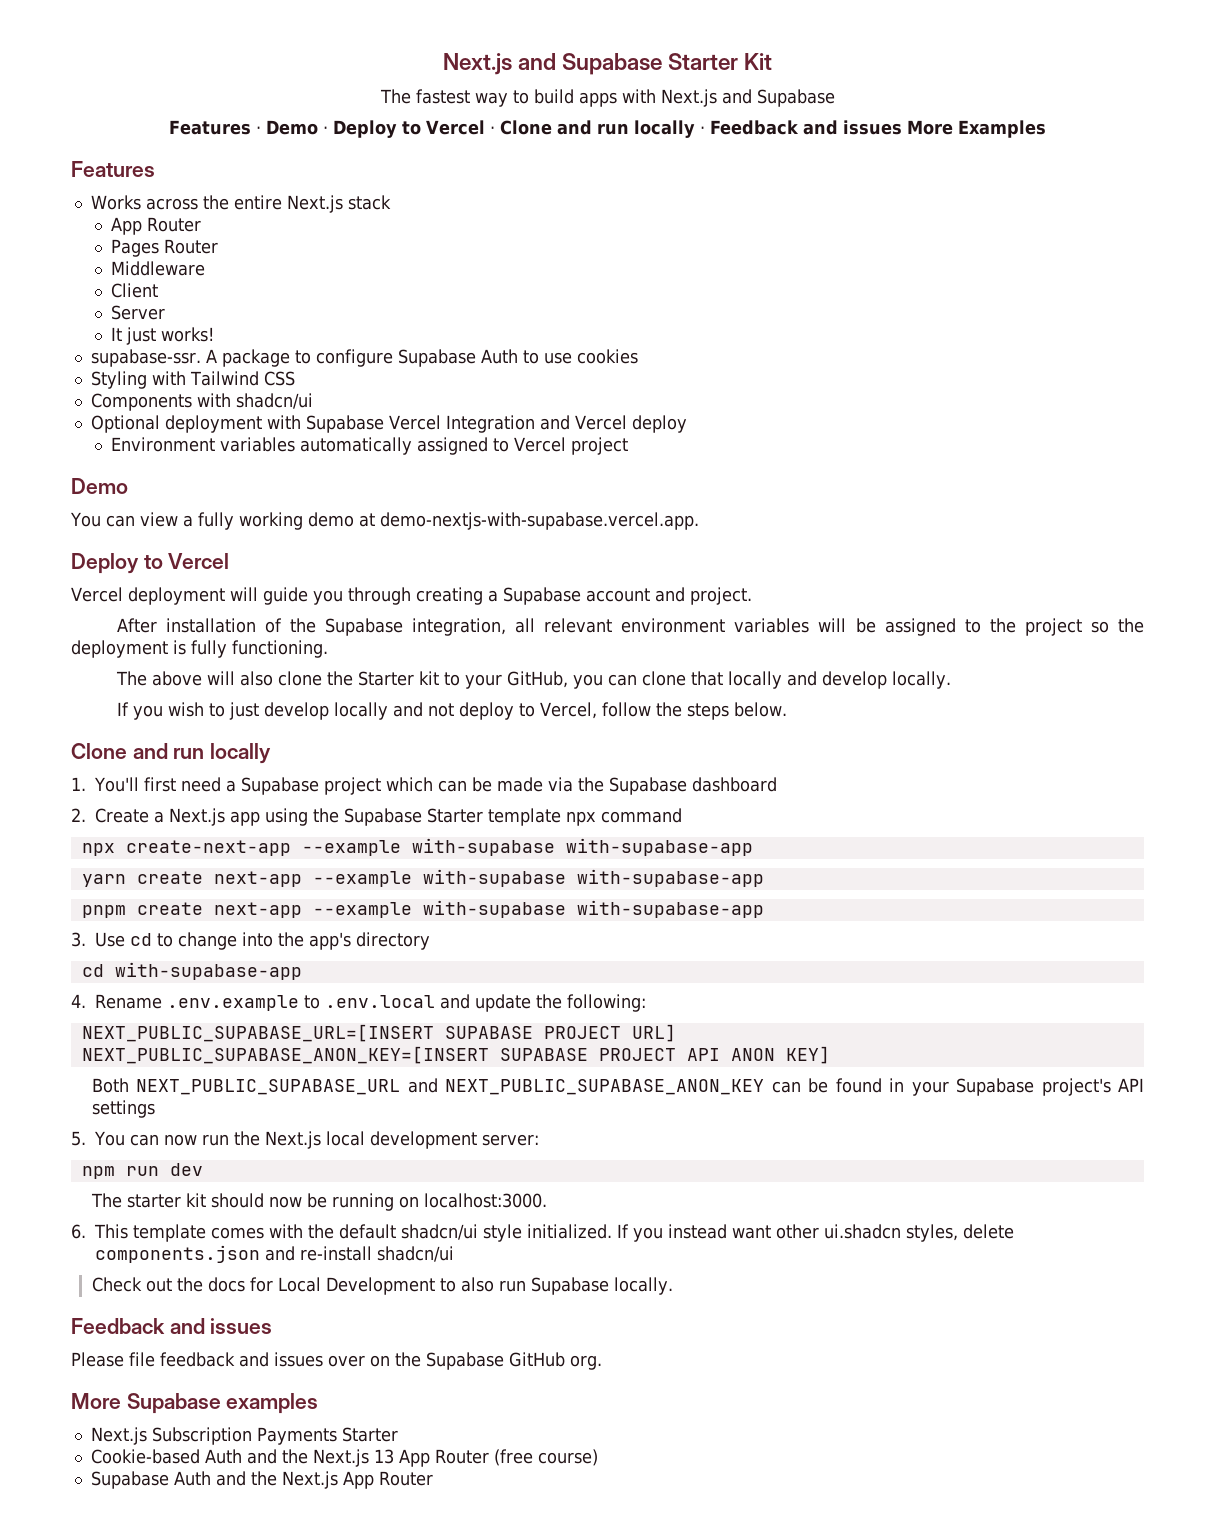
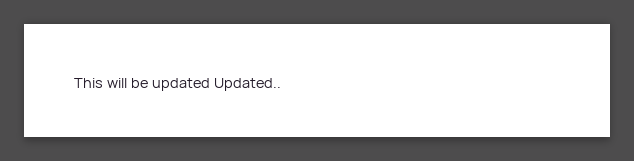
- Next.js and Supabase Starter Kit
- The fastest way to build apps with Next.js and Supabase
- Features · Demo · Deploy to Vercel · Clone and run locally · Feedback and issues More Examples
- Features
- Works across the entire Next.js stack
- App Router
- Pages Router
- Middleware
- Client
- Server
- It just works!
- supabase-ssr. A package to configure Supabase Auth to use cookies
- Styling with Tailwind CSS
- Components with shadcn/ui
- Optional deployment with Supabase Vercel Integration and Vercel deploy
- Environment variables automatically assigned to Vercel project
- Demo
- You can view a fully working demo at demo-nextjs-with-supabase.vercel.app.
- Deploy to Vercel
- Vercel deployment will guide you through creating a Supabase account and project.
- After installation of the Supabase integration, all relevant environment variables will be assigned to the project so the deployment is fully functioning.
- The above will also clone the Starter kit to your GitHub, you can clone that locally and develop locally.
- If you wish to just develop locally and not deploy to Vercel, follow the steps below.
- Clone and run locally
- 1. You'll first need a Supabase project which can be made via the Supabase dashboard
- 2. Create a Next.js app using the Supabase Starter template npx command
- npx create-next-app --example with-supabase with-supabase-app
- yarn create next-app --example with-supabase with-supabase-app
- pnpm create next-app --example with-supabase with-supabase-app
- 3. Use cd to change into the app's directory
- cd with-supabase-app
- 4. Rename .env.example to .env.local and update the following:
- NEXT_PUBLIC_SUPABASE_URL=[INSERT SUPABASE PROJECT URL]
- NEXT_PUBLIC_SUPABASE_ANON_KEY=[INSERT SUPABASE PROJECT API ANON KEY]
- Both NEXT_PUBLIC_SUPABASE_URL and NEXT_PUBLIC_SUPABASE_ANON_KEY can be found in your Supabase project's API settings
- 5. You can now run the Next.js local development server:
- npm run dev
- The starter kit should now be running on localhost:3000.
- 6. This template comes with the default shadcn/ui style initialized. If you instead want other ui.shadcn styles, delete components.json and re-install shadcn/ui
- Check out the docs for Local Development to also run Supabase locally.
- Feedback and issues
- Please file feedback and issues over on the Supabase GitHub org.
- More Supabase examples
- Next.js Subscription Payments Starter
- Cookie-based Auth and the Next.js 13 App Router (free course)
- Supabase Auth and the Next.js App Router
+ This will be updated Updated..

